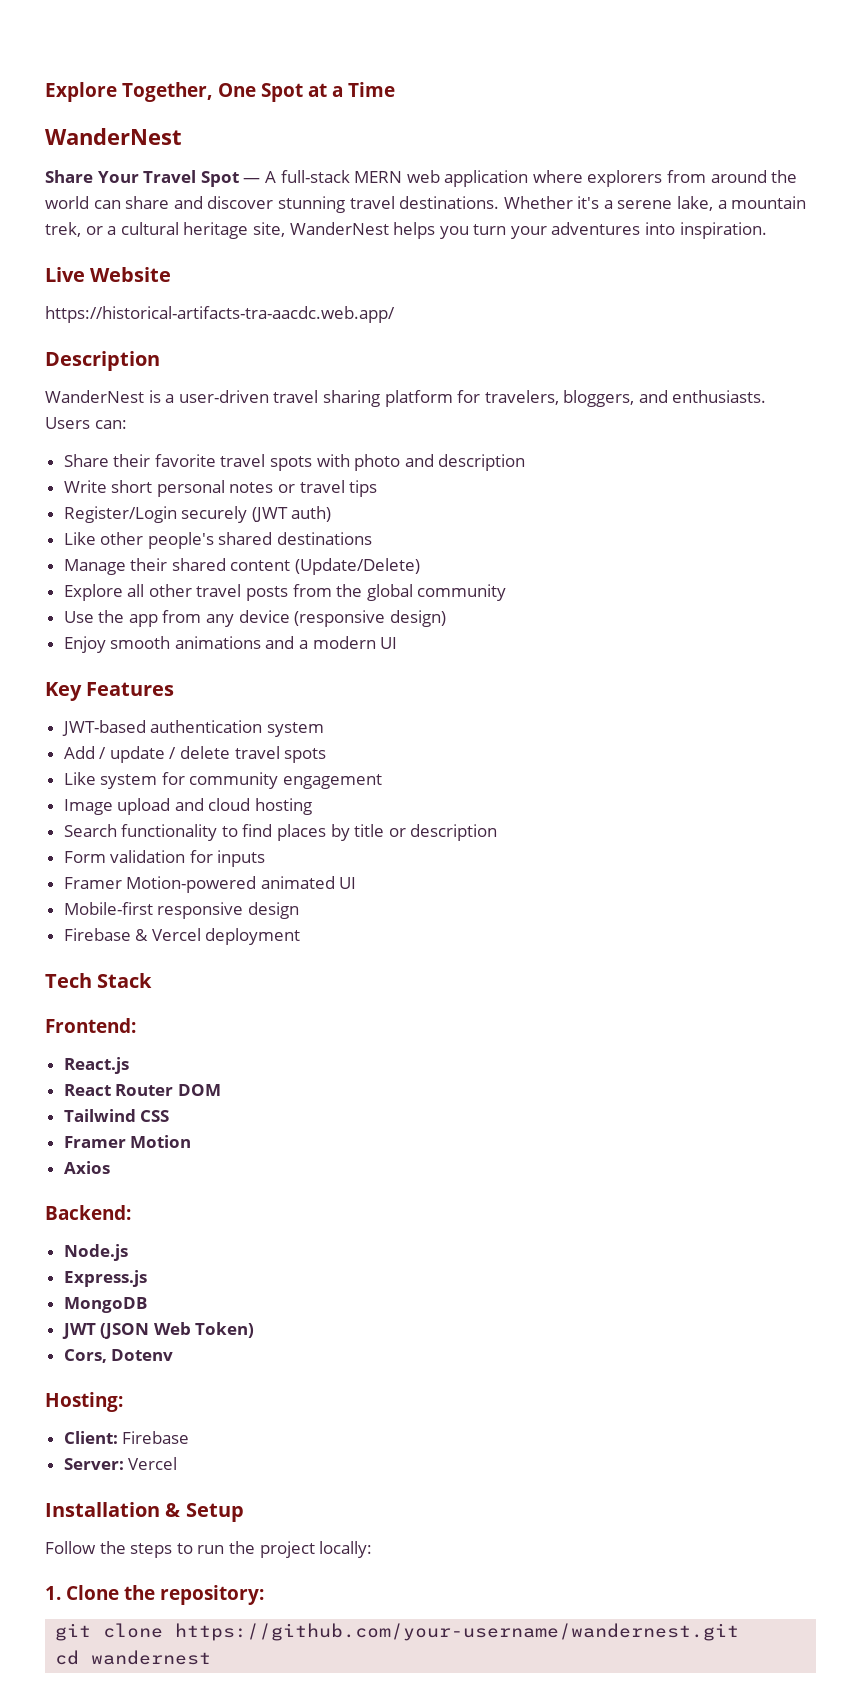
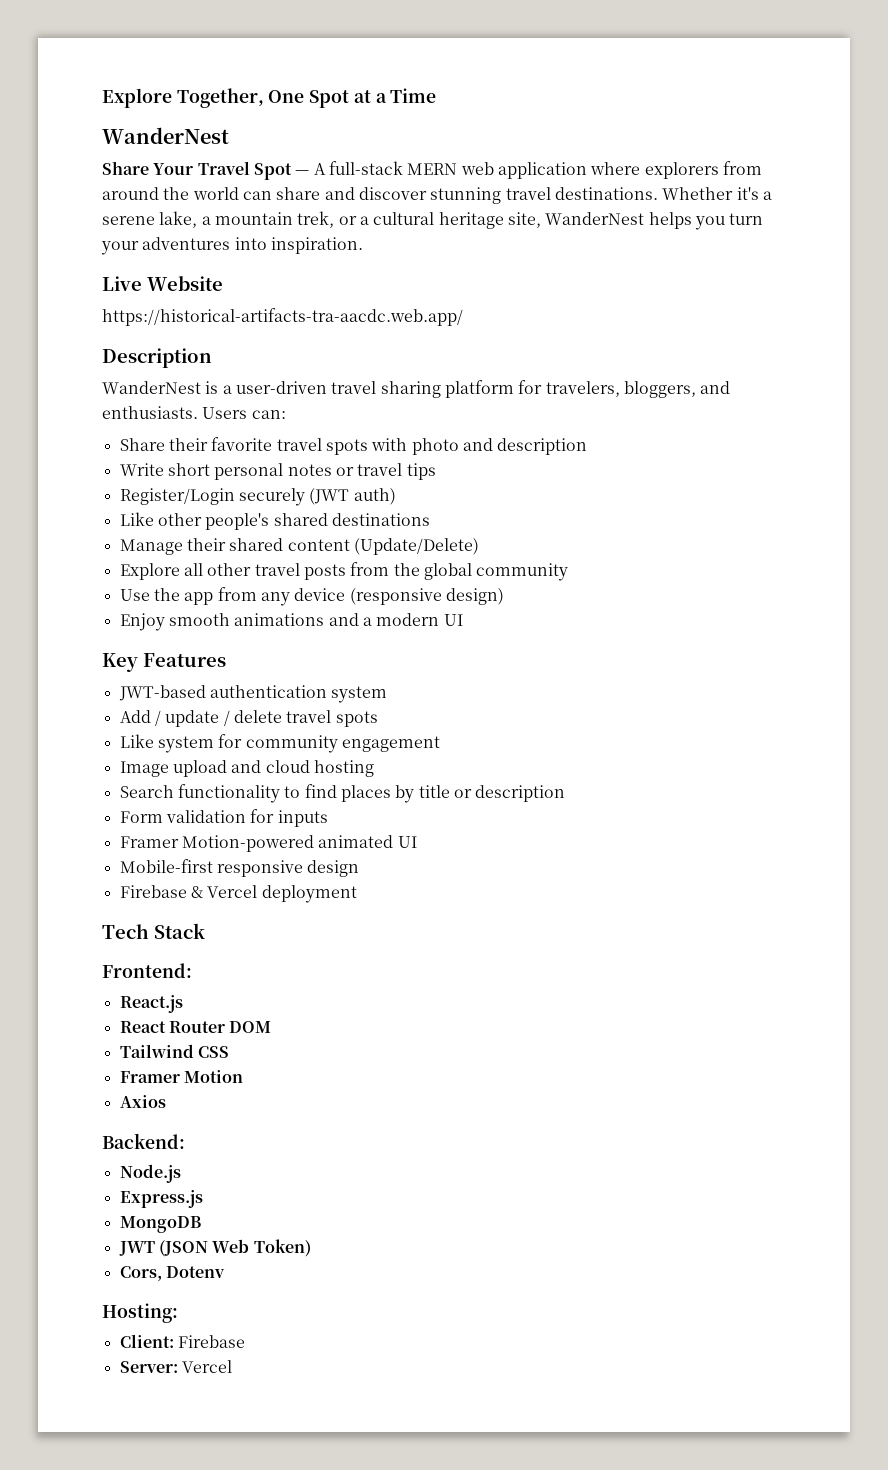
- Installation & Setup
- Follow the steps to run the project locally:
- 1. Clone the repository:
- git clone https://github.com/your-username/wandernest.git
- cd wandernest

